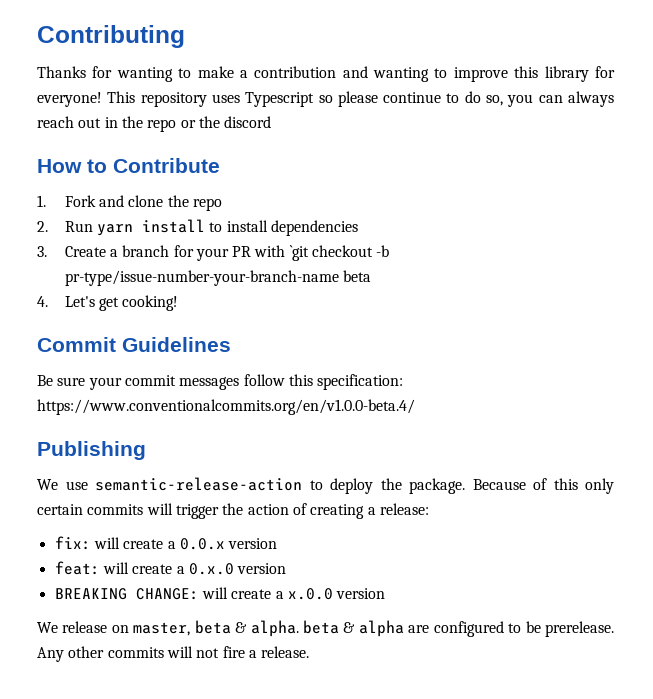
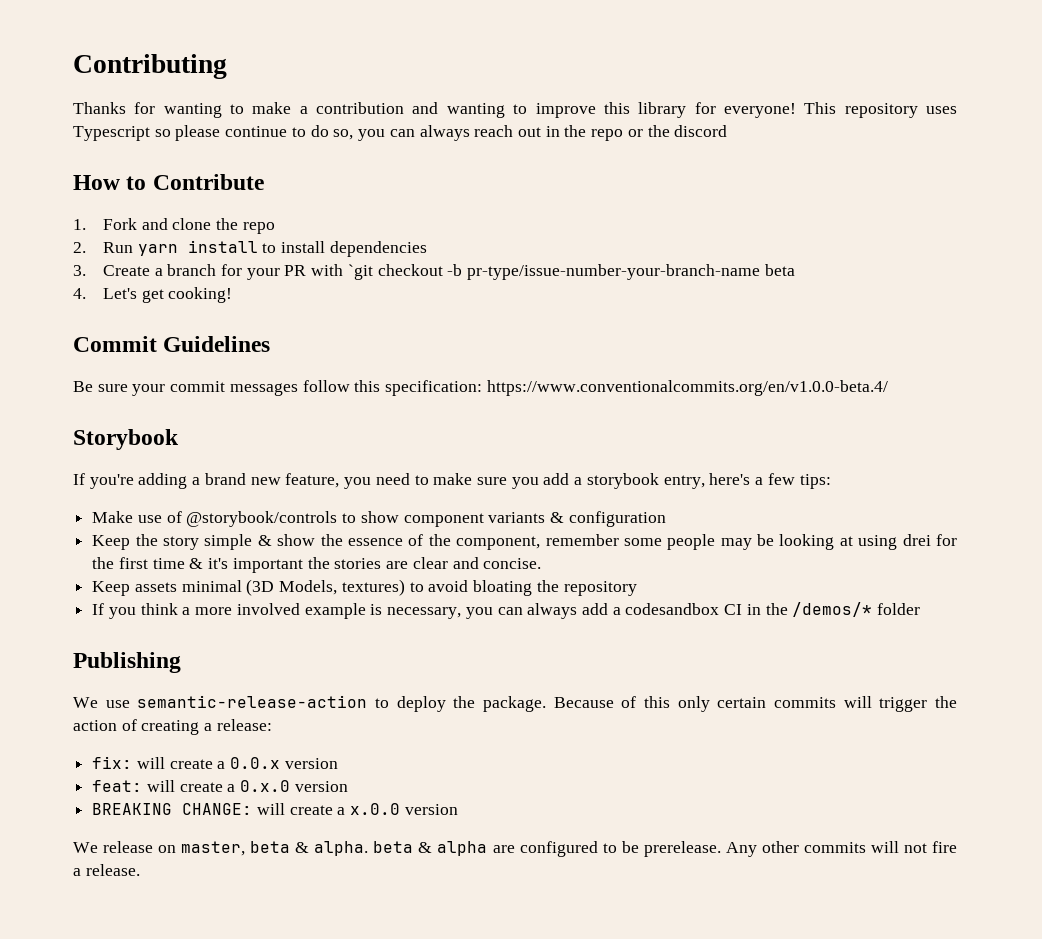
+ Storybook
+ If you're adding a brand new feature, you need to make sure you add a storybook entry, here's a few tips:
+ Make use of @storybook/controls to show component variants & configuration
+ Keep the story simple & show the essence of the component, remember some people may be looking at using drei for the first time & it's important the stories are clear and concise.
+ Keep assets minimal (3D Models, textures) to avoid bloating the repository
+ If you think a more involved example is necessary, you can always add a codesandbox CI in the /demos/* folder

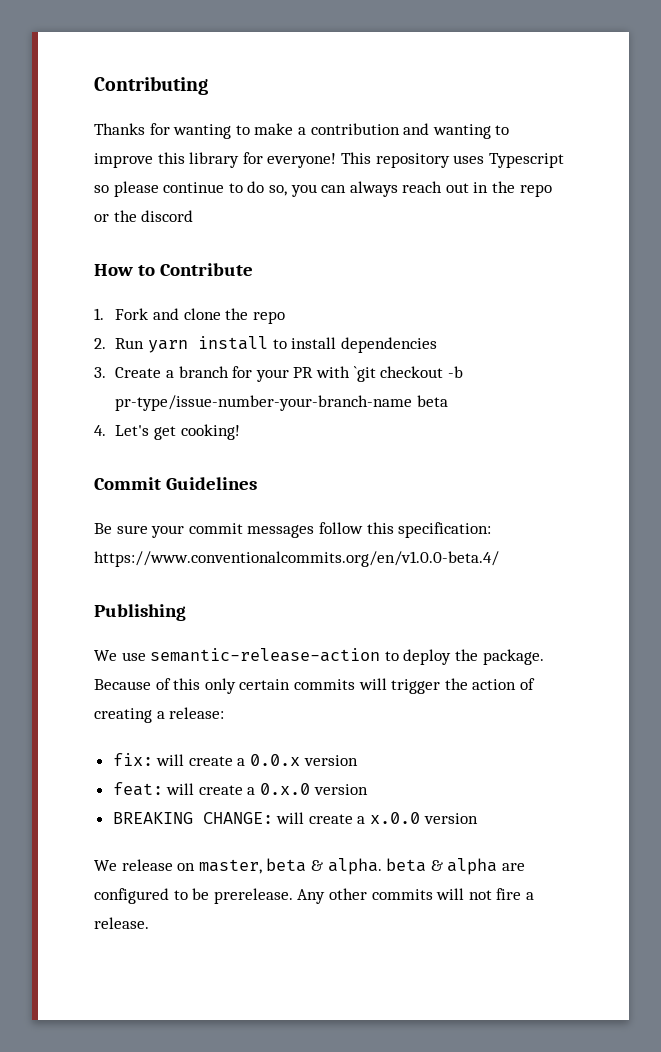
- Storybook
- If you're adding a brand new feature, you need to make sure you add a storybook entry, here's a few tips:
- Make use of @storybook/controls to show component variants & configuration
- Keep the story simple & show the essence of the component, remember some people may be looking at using drei for the first time & it's important the stories are clear and concise.
- Keep assets minimal (3D Models, textures) to avoid bloating the repository
- If you think a more involved example is necessary, you can always add a codesandbox CI in the /demos/* folder

